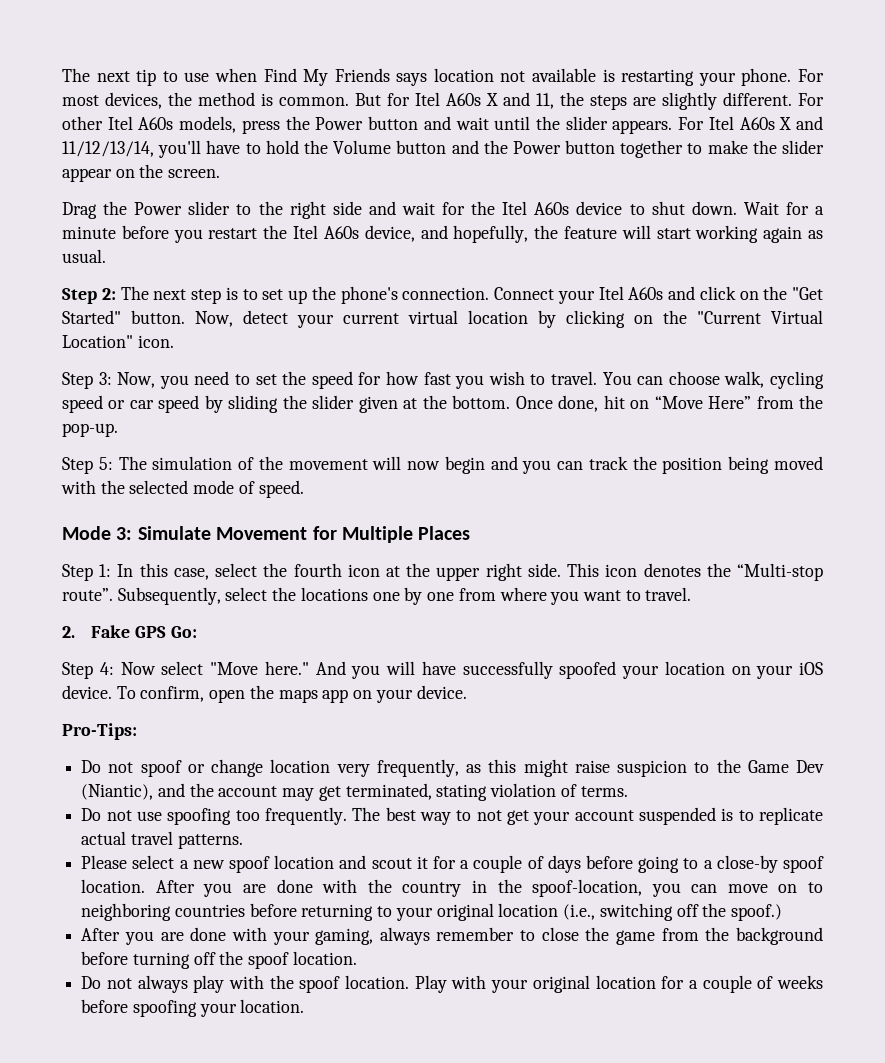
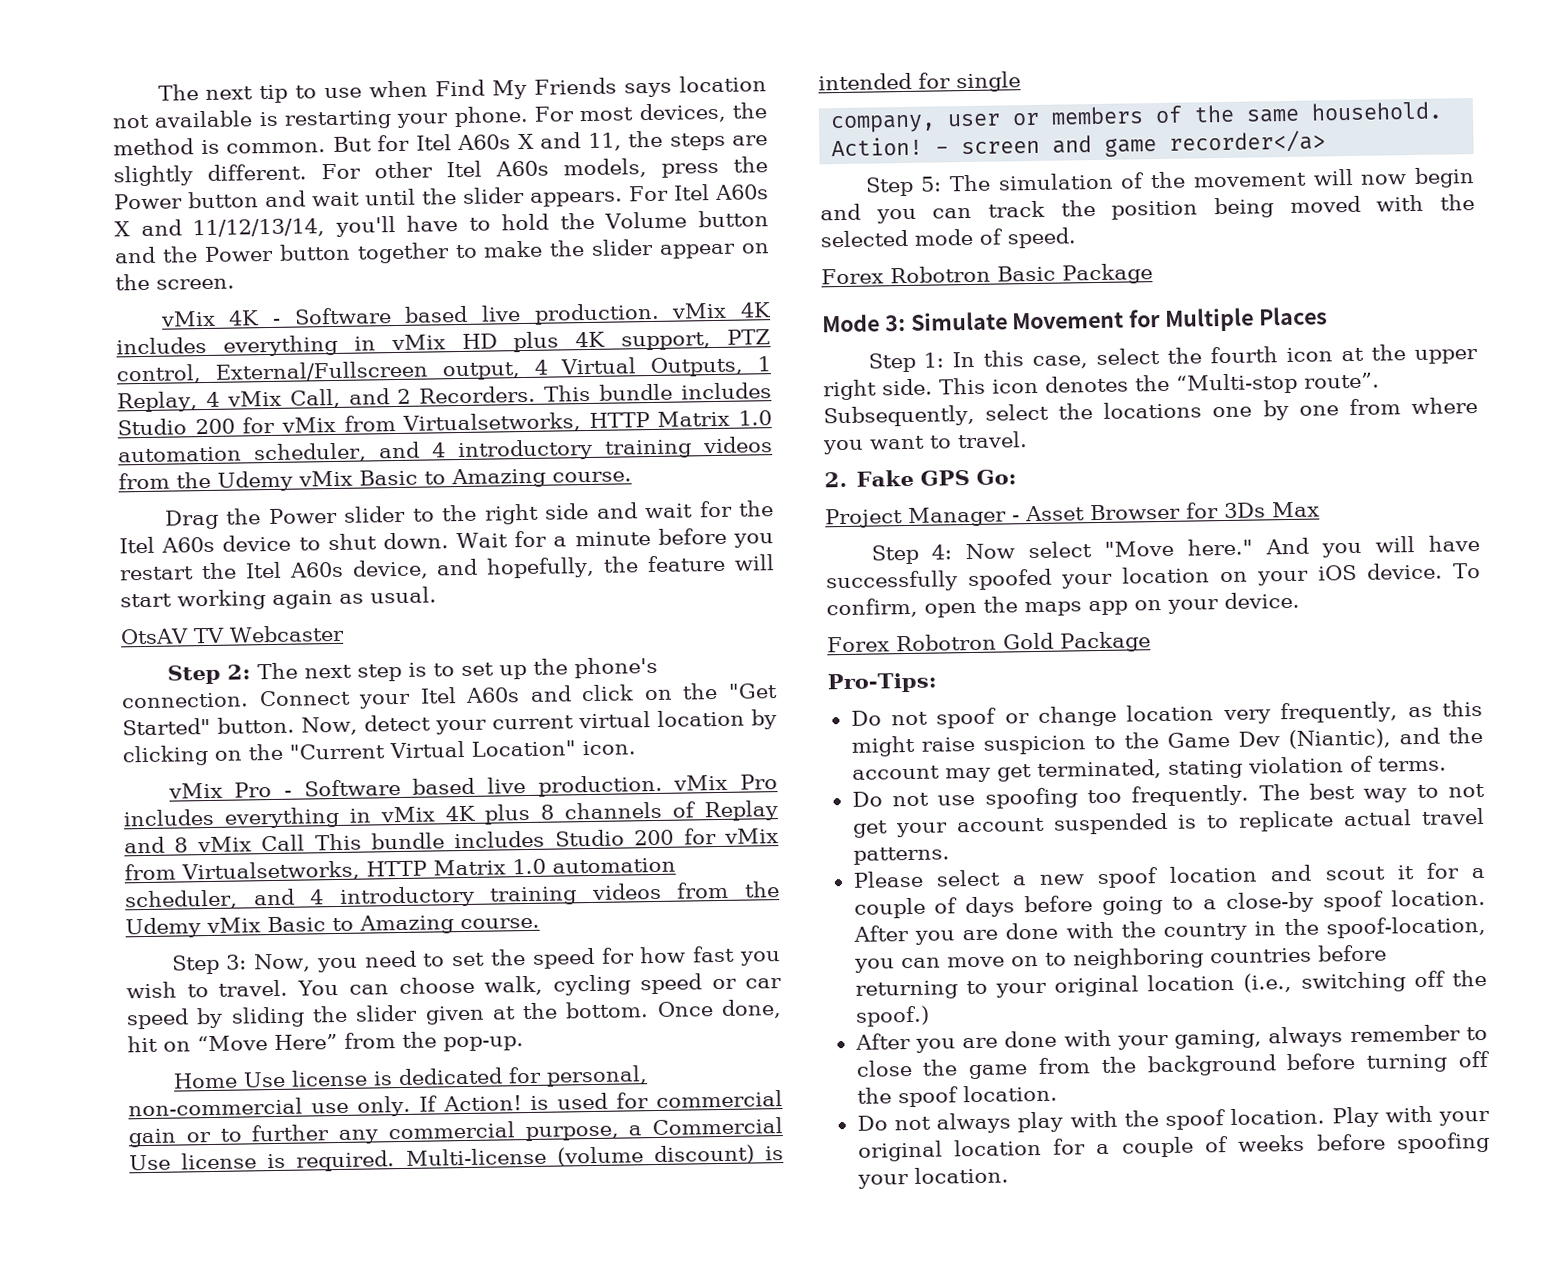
+ vMix 4K - Software based live production. vMix 4K includes everything in vMix HD plus 4K support, PTZ control, External/Fullscreen output, 4 Virtual Outputs, 1 Replay, 4 vMix Call, and 2 Recorders. This bundle includes Studio 200 for vMix from Virtualsetworks, HTTP Matrix 1.0 automation scheduler, and 4 introductory training videos from the Udemy vMix Basic to Amazing course.
+ OtsAV TV Webcaster
+ vMix Pro - Software based live production. vMix Pro includes everything in vMix 4K plus 8 channels of Replay and 8 vMix Call This bundle includes Studio 200 for vMix from Virtualsetworks, HTTP Matrix 1.0 automation scheduler, and 4 introductory training videos from the Udemy vMix Basic to Amazing course.
+ Home Use license is dedicated for personal, non-commercial use only. If Action! is used for commercial gain or to further any commercial purpose, a Commercial Use license is required. Multi-license (volume discount) is intended for single
+ company, user or members of the same household. Action! - screen and game recorder</a>
+ Forex Robotron Basic Package
+ Project Manager - Asset Browser for 3Ds Max
+ Forex Robotron Gold Package

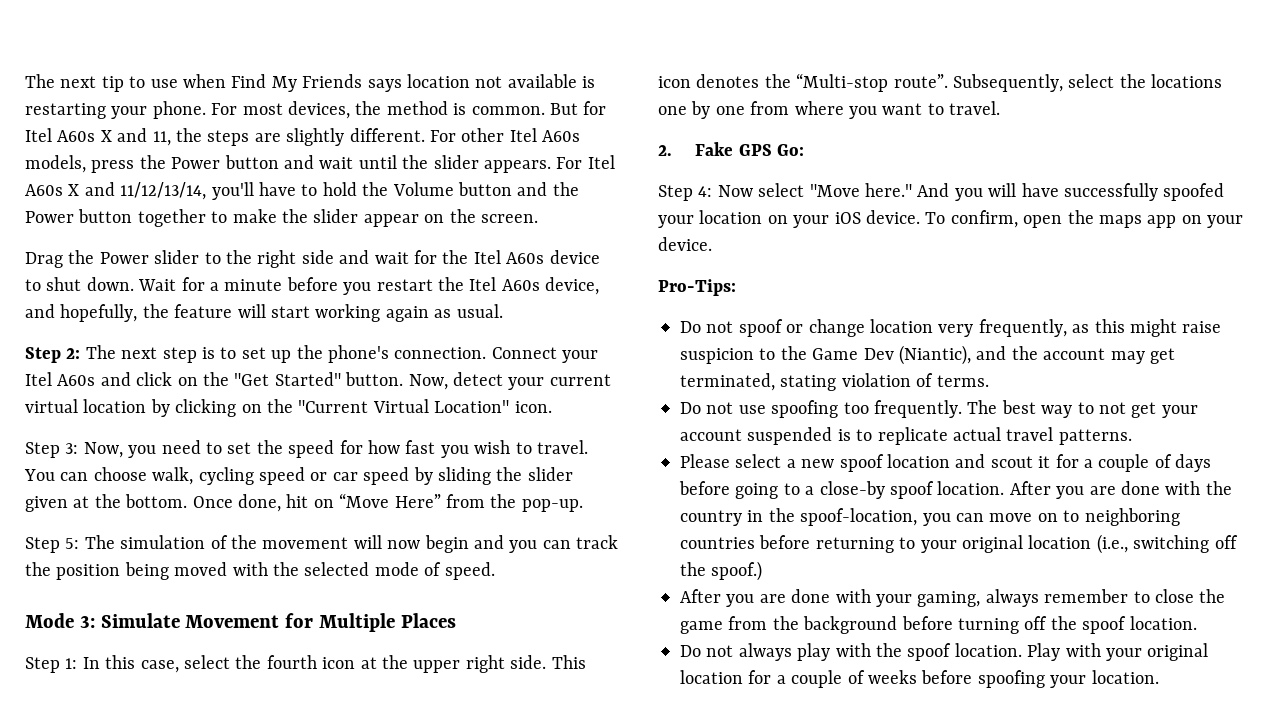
- vMix 4K - Software based live production. vMix 4K includes everything in vMix HD plus 4K support, PTZ control, External/Fullscreen output, 4 Virtual Outputs, 1 Replay, 4 vMix Call, and 2 Recorders. This bundle includes Studio 200 for vMix from Virtualsetworks, HTTP Matrix 1.0 automation scheduler, and 4 introductory training videos from the Udemy vMix Basic to Amazing course.
- OtsAV TV Webcaster
- vMix Pro - Software based live production. vMix Pro includes everything in vMix 4K plus 8 channels of Replay and 8 vMix Call This bundle includes Studio 200 for vMix from Virtualsetworks, HTTP Matrix 1.0 automation scheduler, and 4 introductory training videos from the Udemy vMix Basic to Amazing course.
- Home Use license is dedicated for personal, non-commercial use only. If Action! is used for commercial gain or to further any commercial purpose, a Commercial Use license is required. Multi-license (volume discount) is intended for single
- company, user or members of the same household. Action! - screen and game recorder</a>
- Forex Robotron Basic Package
- Project Manager - Asset Browser for 3Ds Max
- Forex Robotron Gold Package

